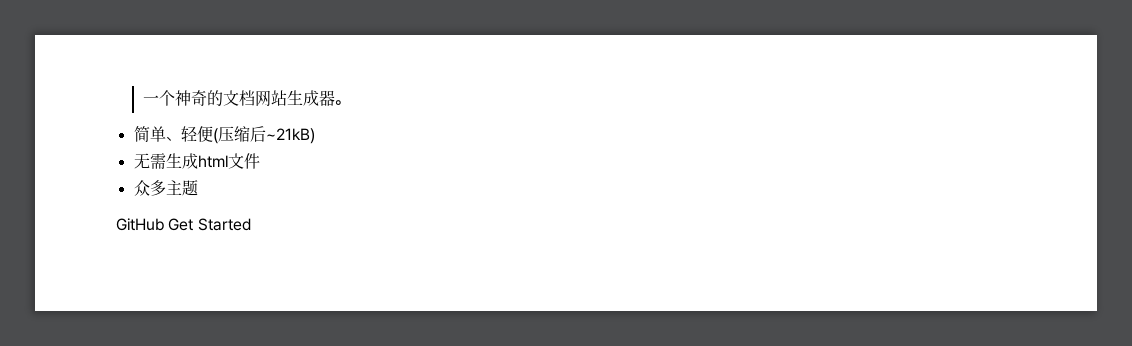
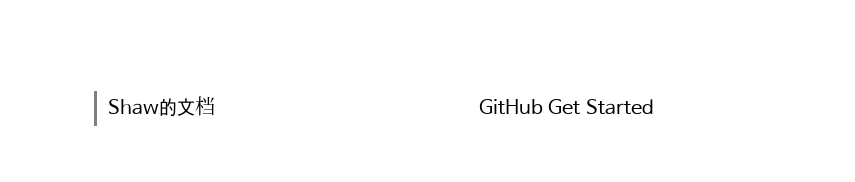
- 一个神奇的文档网站生成器。
- 简单、轻便(压缩后~21kB)
- 无需生成html文件
- 众多主题
+ Shaw的文档

